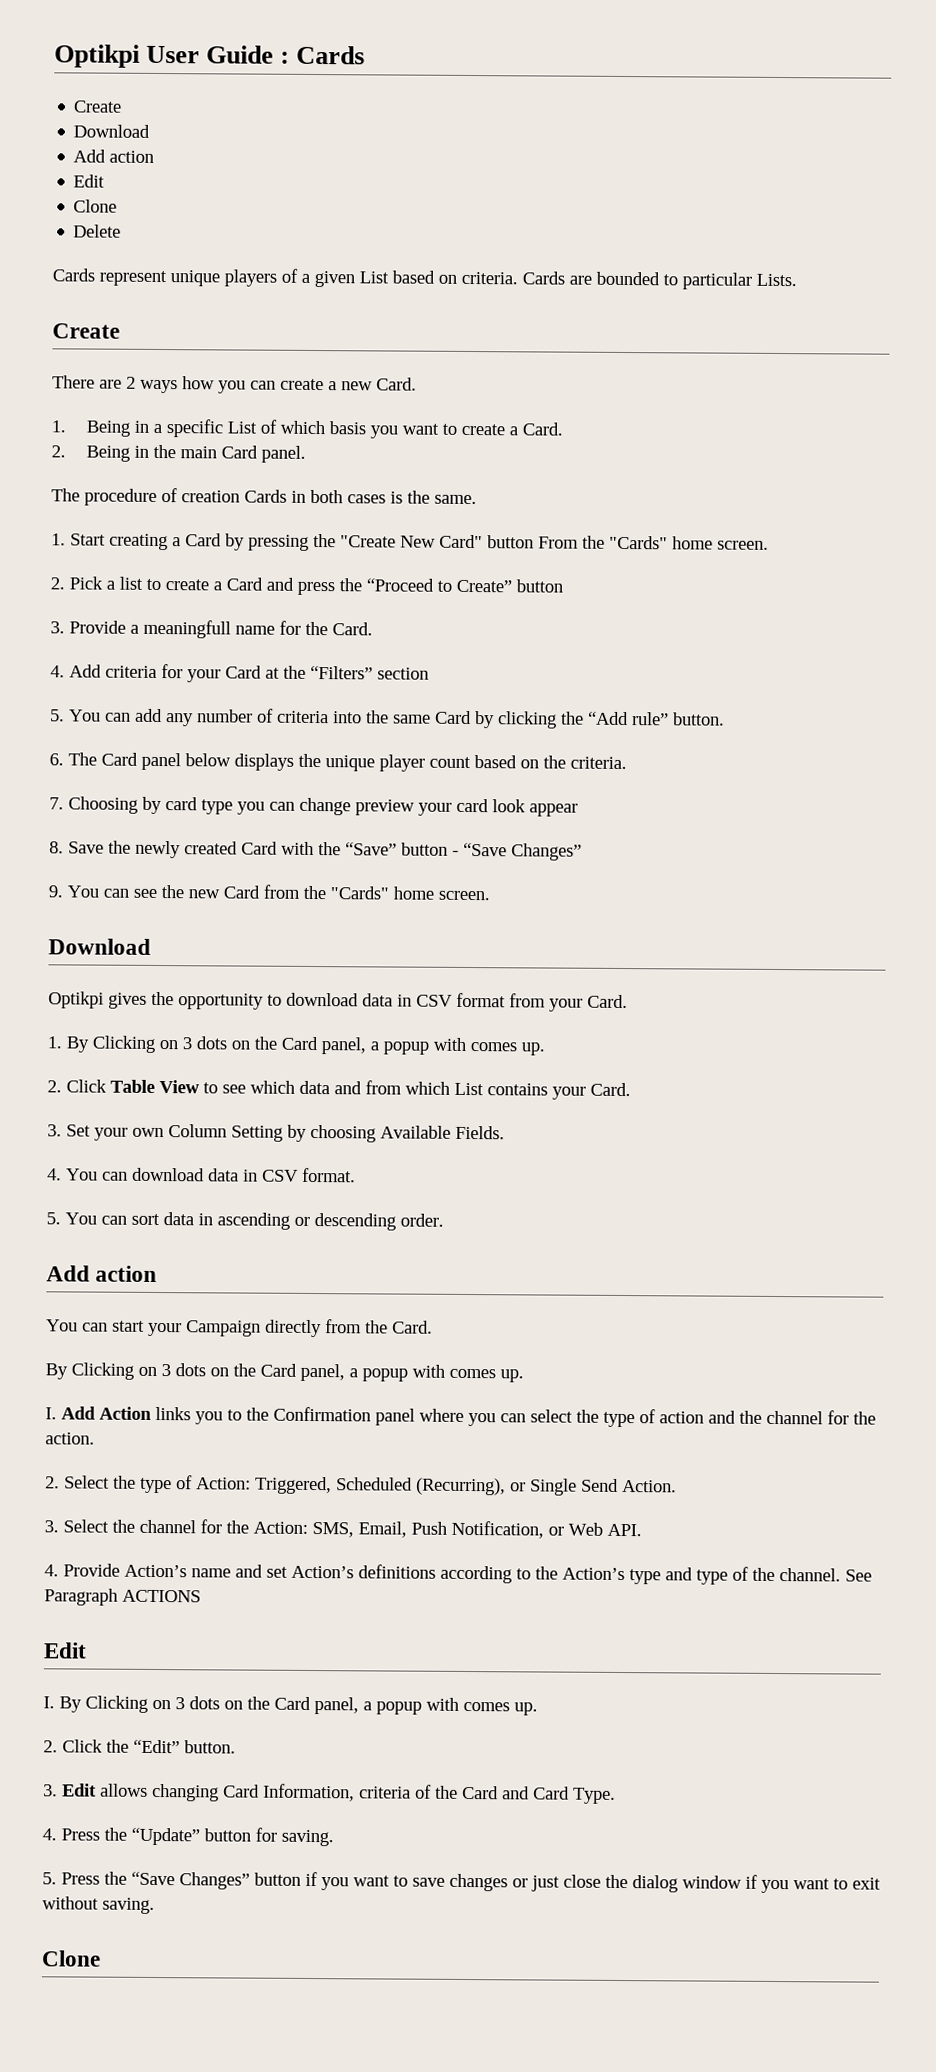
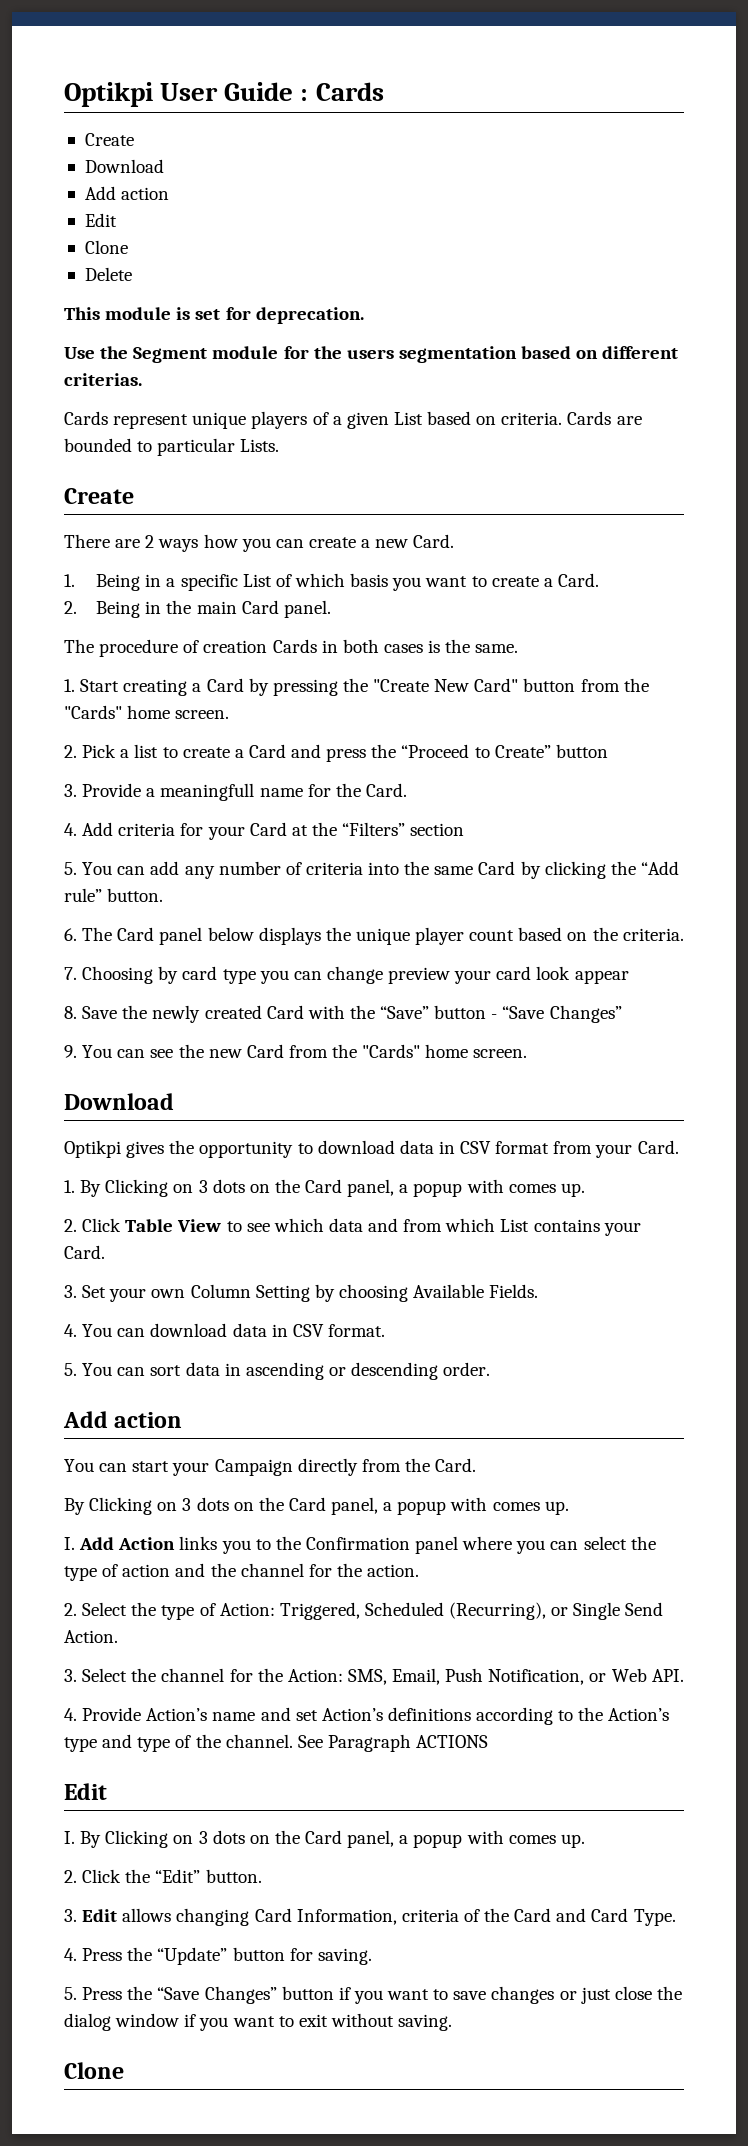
+ This module is set for deprecation.
+ Use the Segment module for the users segmentation based on different criterias.
- 1. Start creating a Card by pressing the "Create New Card" button From the "Cards" home screen.
+ 1. Start creating a Card by pressing the "Create New Card" button from the "Cards" home screen.

